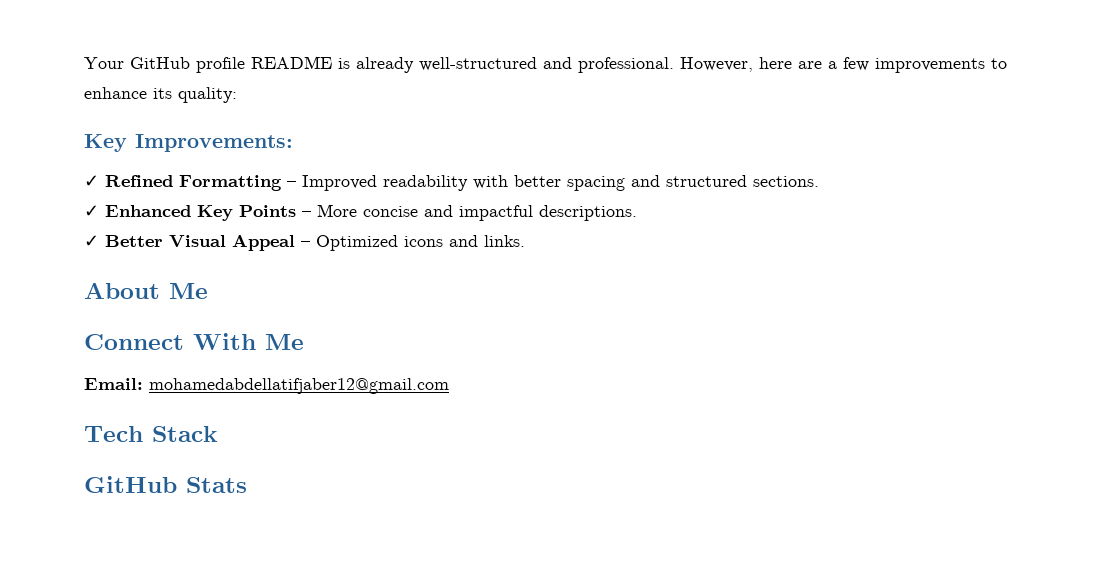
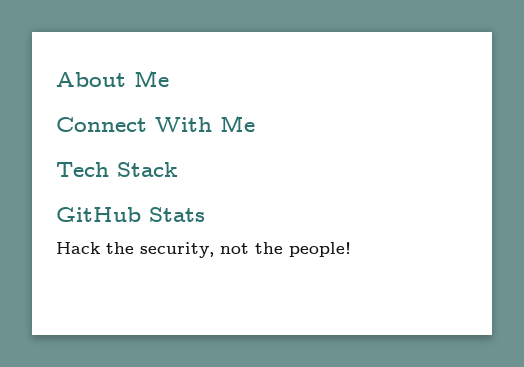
- Your GitHub profile README is already well-structured and professional. However, here are a few improvements to enhance its quality:
- Key Improvements:
- ✓ Refined Formatting – Improved readability with better spacing and structured sections.
- ✓ Enhanced Key Points – More concise and impactful descriptions.
- ✓ Better Visual Appeal – Optimized icons and links.
- Email: mohamedabdellatifjaber12@gmail.com
+ Hack the security, not the people!

